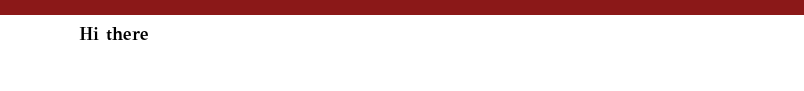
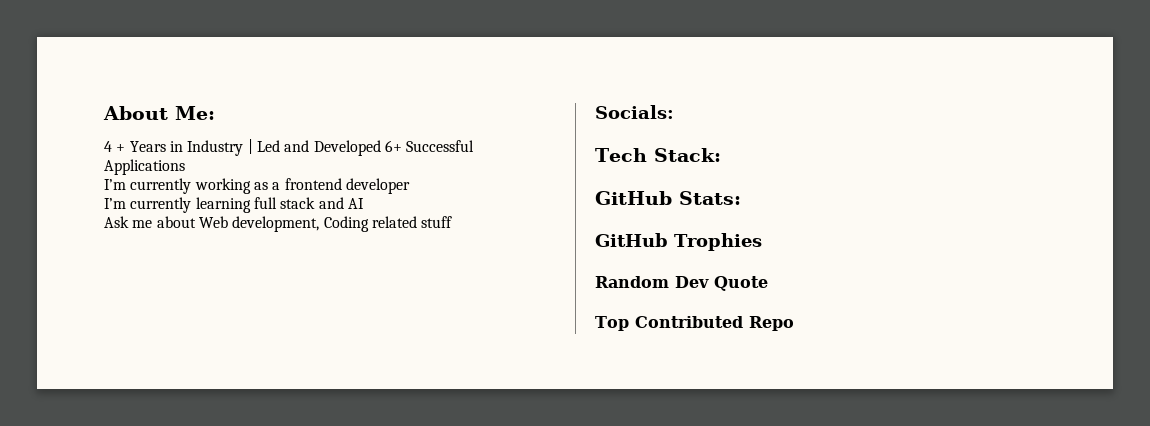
- Hi there
+ About Me:
+ 4 + Years in Industry | Led and Developed 6+ Successful Applications
+ I’m currently working as a frontend developer
+ I’m currently learning full stack and AI
+ Ask me about Web development, Coding related stuff
+ Socials:
+ Tech Stack:
+ GitHub Stats:
+ GitHub Trophies
+ Random Dev Quote
+ Top Contributed Repo

